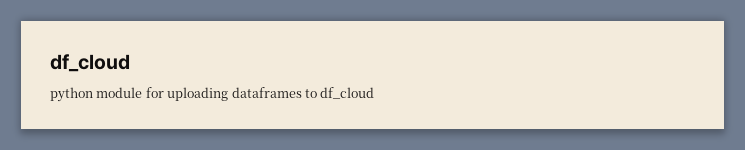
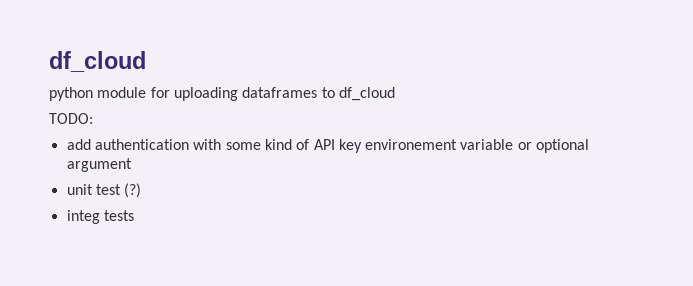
+ TODO:
+ add authentication with some kind of API key environement variable or optional argument
+ unit test (?)
+ integ tests

